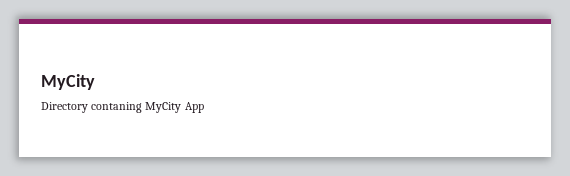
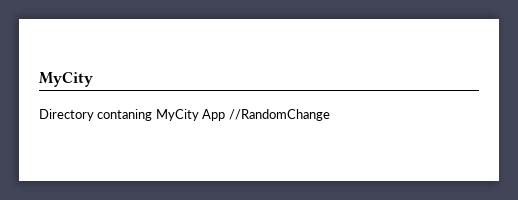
- Directory contaning MyCity App
+ Directory contaning MyCity App //RandomChange

